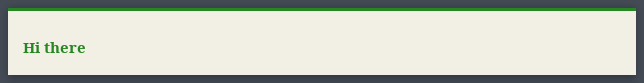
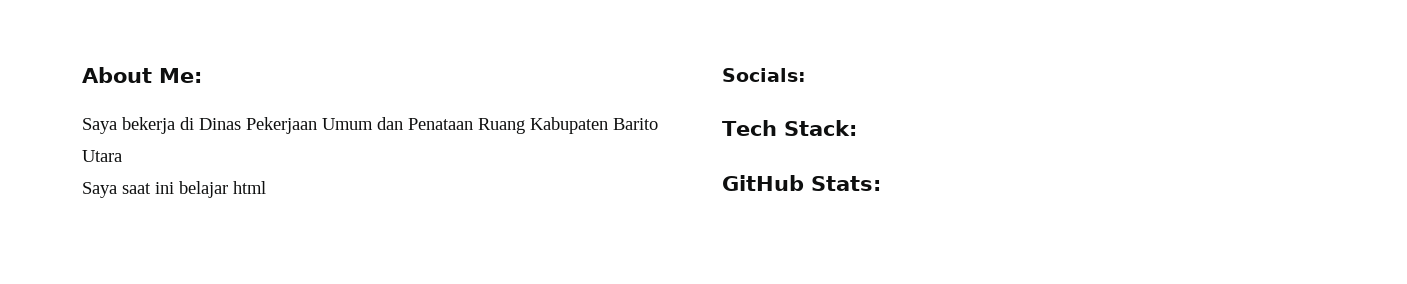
- Hi there
+ About Me:
+ Saya bekerja di Dinas Pekerjaan Umum dan Penataan Ruang Kabupaten Barito Utara
+ Saya saat ini belajar html
+ Socials:
+ Tech Stack:
+ GitHub Stats:

